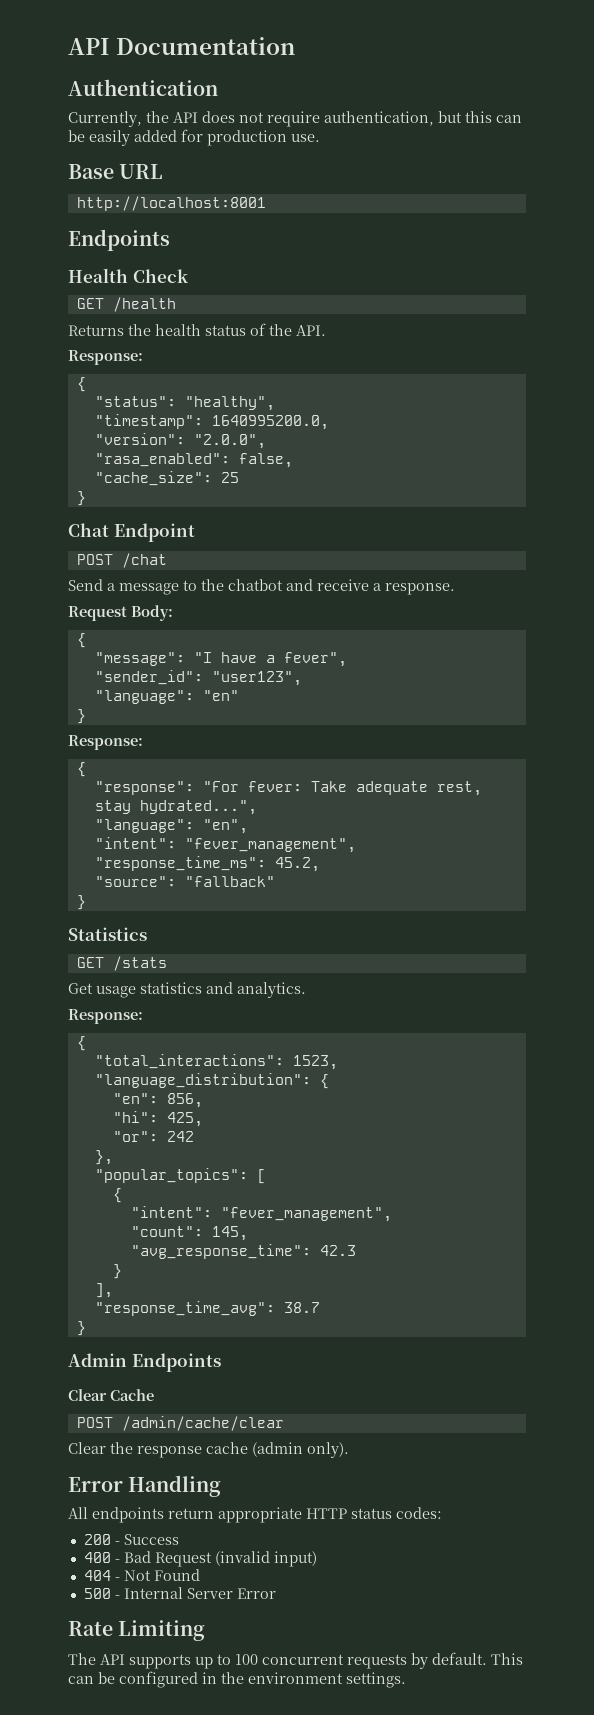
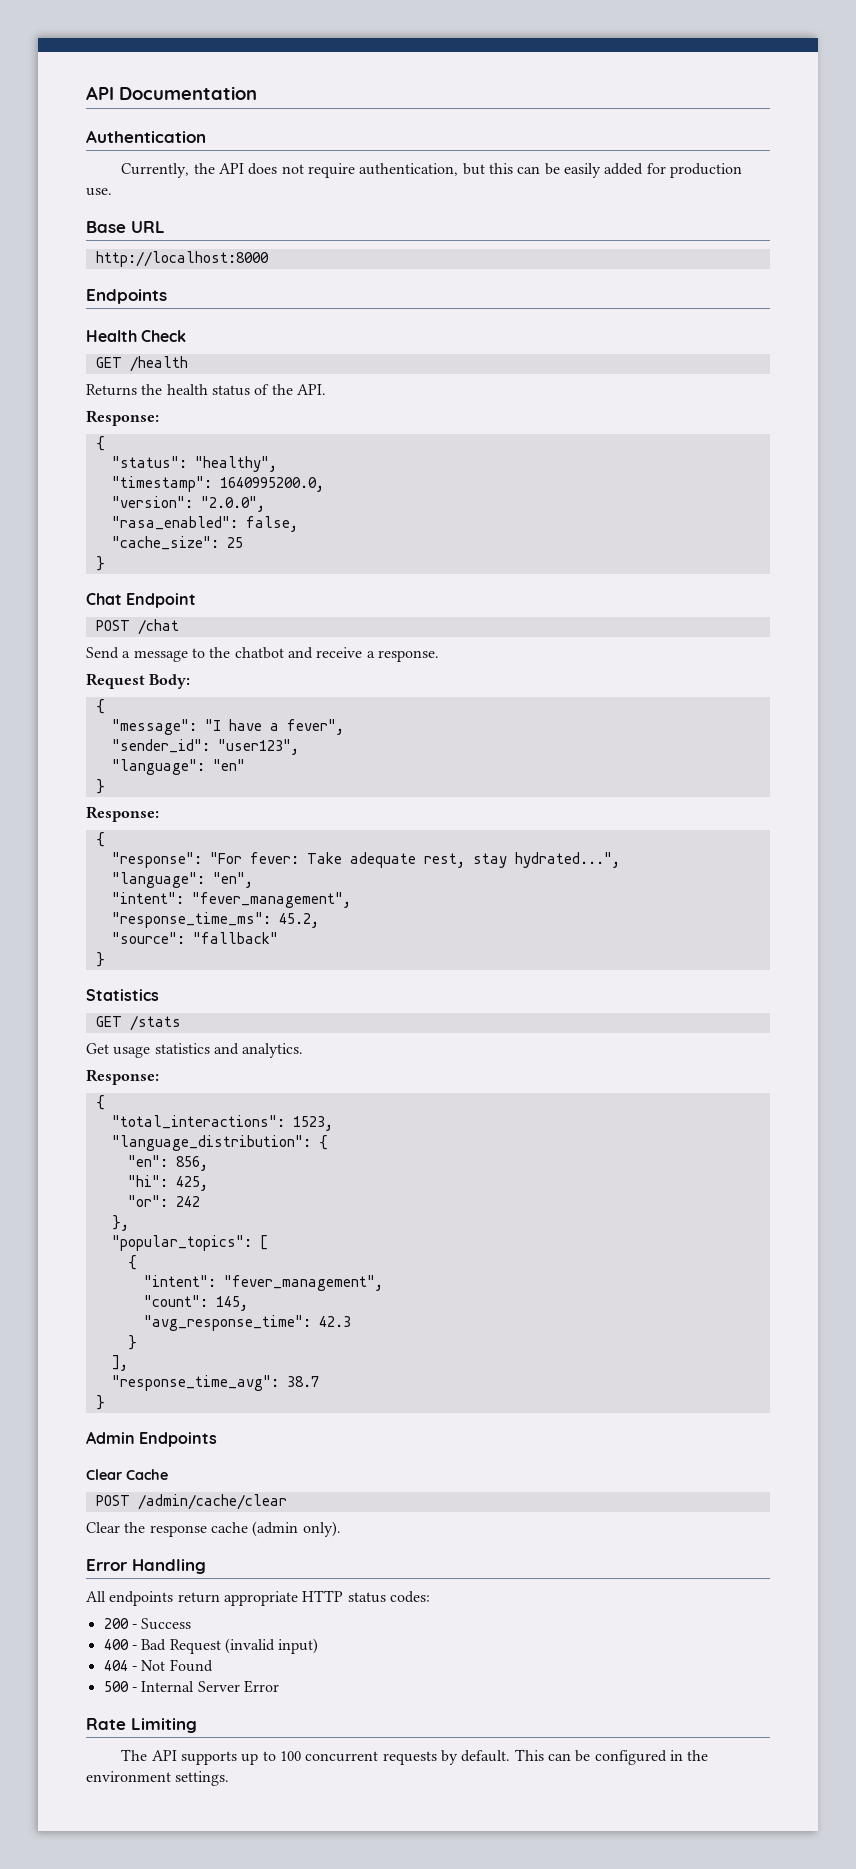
- http://localhost:8001
+ http://localhost:8000

